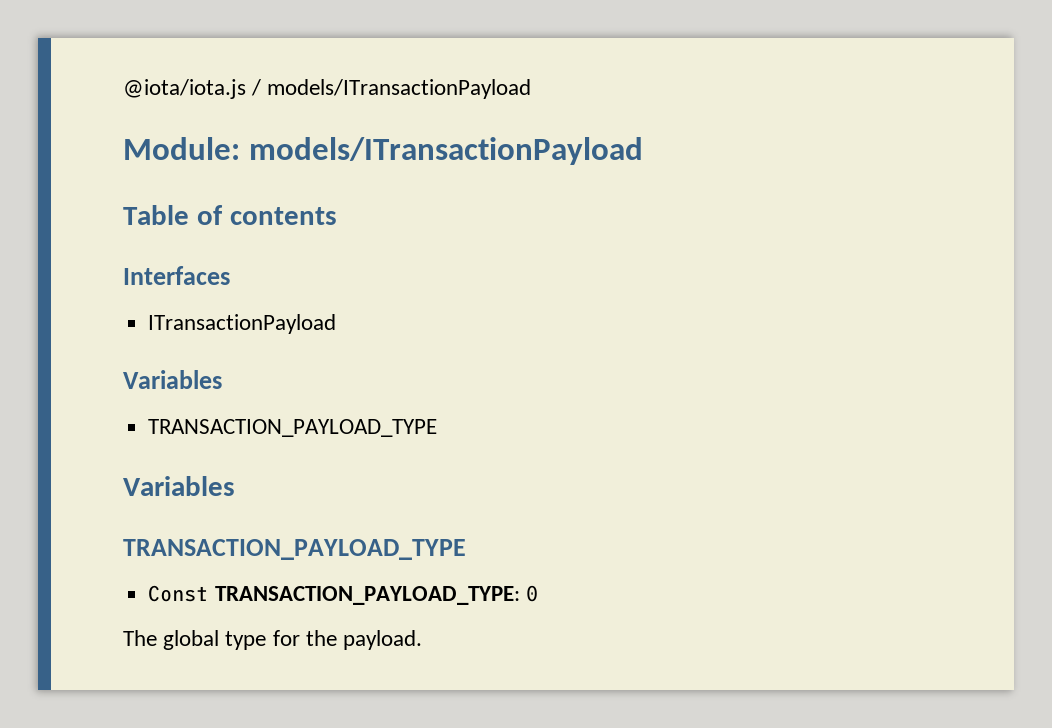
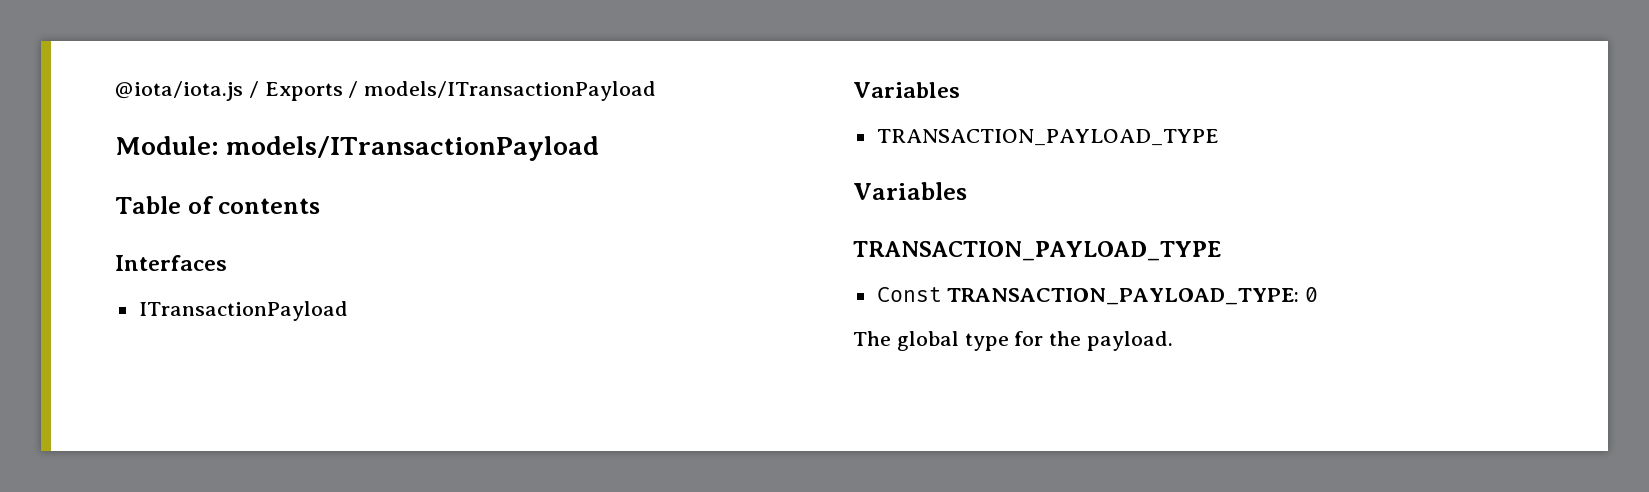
- @iota/iota.js / models/ITransactionPayload
+ @iota/iota.js / Exports / models/ITransactionPayload

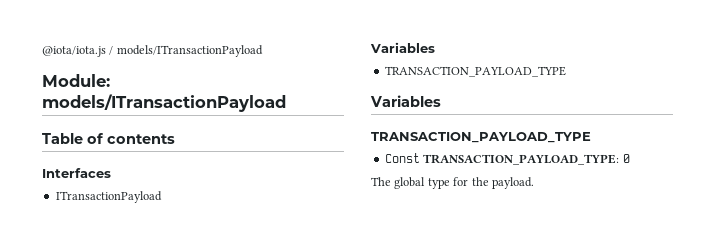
- @iota/iota.js / Exports / models/ITransactionPayload
+ @iota/iota.js / models/ITransactionPayload

